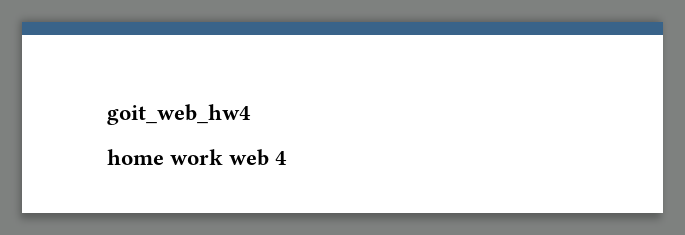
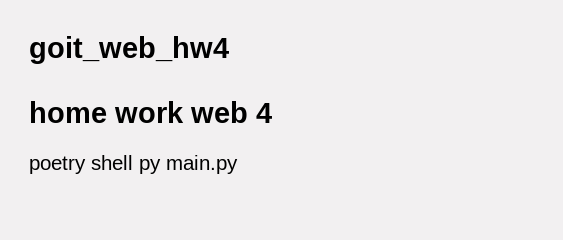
+ poetry shell py main.py

